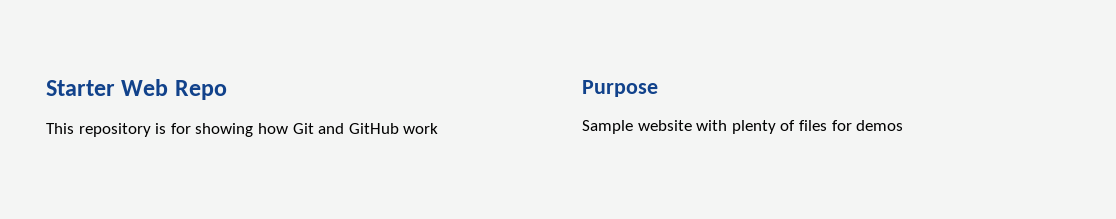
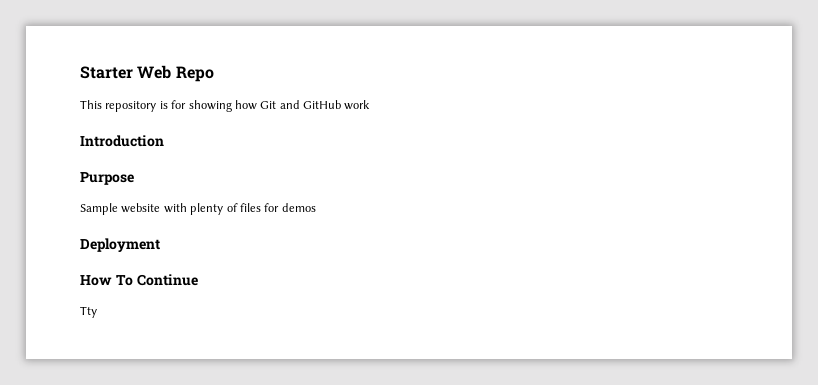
+ Introduction
+ Deployment
+ How To Continue
+ Tty

